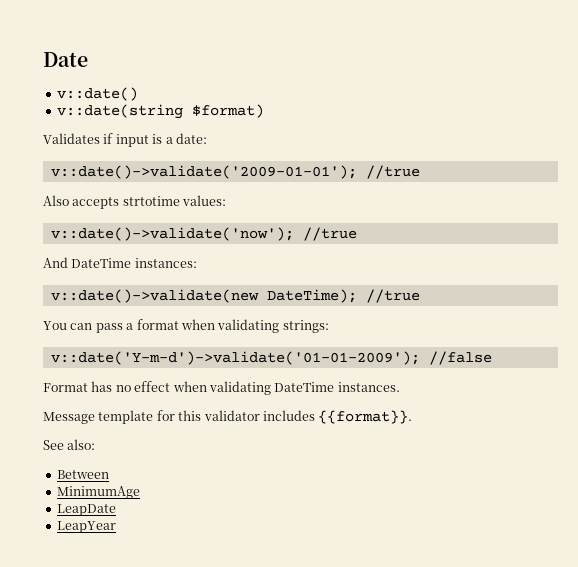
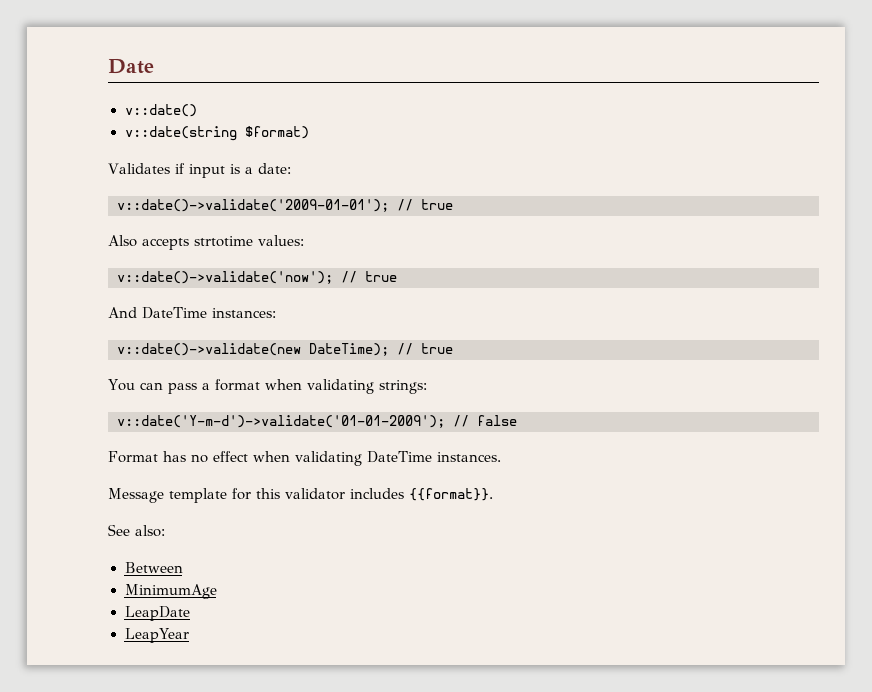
- v::date()->validate('2009-01-01'); //true
+ v::date()->validate('2009-01-01'); // true
- v::date()->validate('now'); //true
+ v::date()->validate('now'); // true
- v::date()->validate(new DateTime); //true
+ v::date()->validate(new DateTime); // true
- v::date('Y-m-d')->validate('01-01-2009'); //false
+ v::date('Y-m-d')->validate('01-01-2009'); // false

